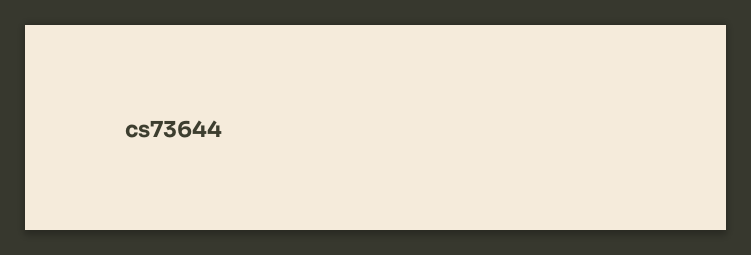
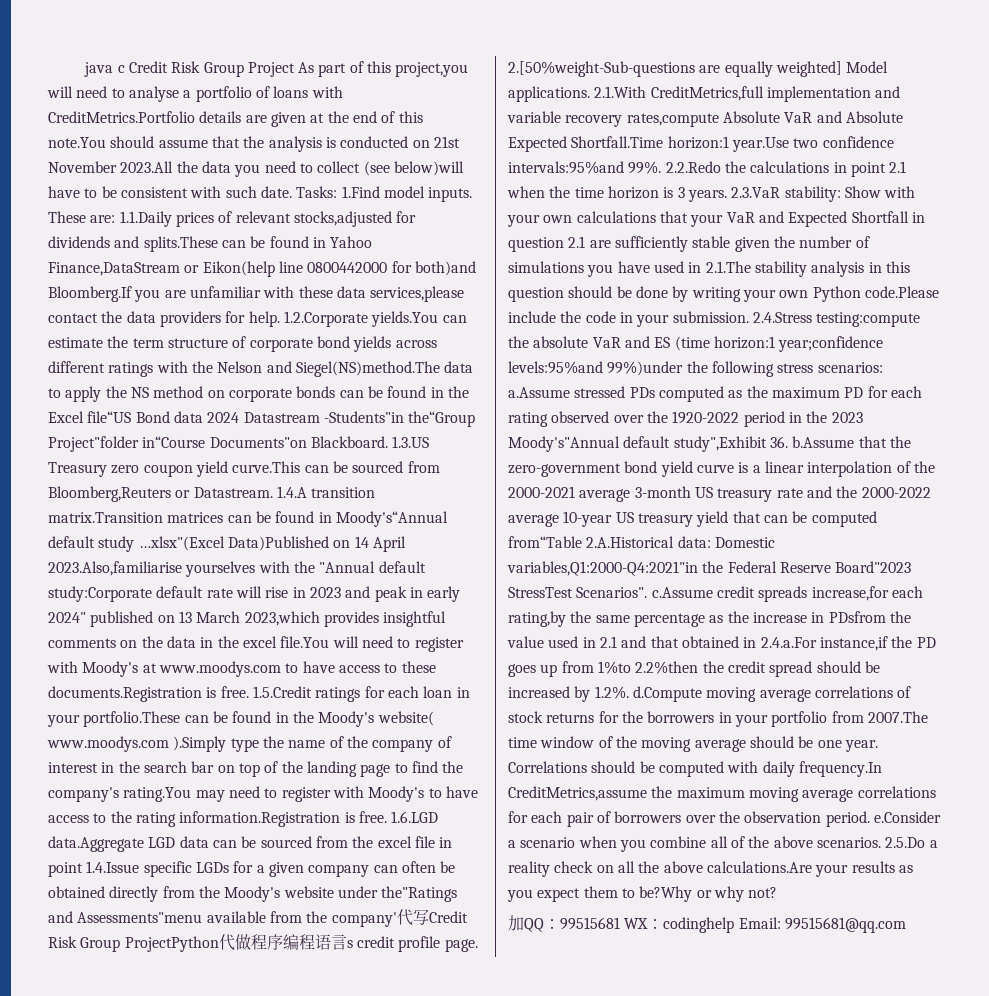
- cs73644
+ java c Credit Risk Group Project As part of this project,you will need to analyse a portfolio of loans with CreditMetrics.Portfolio details are given at the end of this note.You should assume that the analysis is conducted on 21st November 2023.All the data you need to collect (see below)will have to be consistent with such date. Tasks: 1.Find model inputs. These are: 1.1.Daily prices of relevant stocks,adjusted for dividends and splits.These can be found in Yahoo Finance,DataStream or Eikon(help line 0800442000 for both)and Bloomberg.If you are unfamiliar with these data services,please contact the data providers for help. 1.2.Corporate yields.You can estimate the term structure of corporate bond yields across different ratings with the Nelson and Siegel(NS)method.The data to apply the NS method on corporate bonds can be found in the Excel file“US Bond data 2024 Datastream -Students"in the“Group Project"folder in“Course Documents"on Blackboard. 1.3.US Treasury zero coupon yield curve.This can be sourced from Bloomberg,Reuters or Datastream. 1.4.A transition matrix.Transition matrices can be found in Moody's“Annual default study …xlsx"(Excel Data)Published on 14 April 2023.Also,familiarise yourselves with the "Annual default study:Corporate default rate will rise in 2023 and peak in early 2024" published on 13 March 2023,which provides insightful comments on the data in the excel file.You will need to register with Moody's at www.moodys.com to have access to these documents.Registration is free. 1.5.Credit ratings for each loan in your portfolio.These can be found in the Moody's website( www.moodys.com ).Simply type the name of the company of interest in the search bar on top of the landing page to find the company's rating.You may need to register with Moody's to have access to the rating information.Registration is free. 1.6.LGD data.Aggregate LGD data can be sourced from the excel file in point 1.4.Issue specific LGDs for a given company can often be obtained directly from the Moody's website under the"Ratings and Assessments"menu available from the company'代写Credit Risk Group ProjectPython代做程序编程语言s credit profile page. 2.[50%weight-Sub-questions are equally weighted] Model applications. 2.1.With CreditMetrics,full implementation and variable recovery rates,compute Absolute VaR and Absolute Expected Shortfall.Time horizon:1 year.Use two confidence intervals:95%and 99%. 2.2.Redo the calculations in point 2.1 when the time horizon is 3 years. 2.3.VaR stability: Show with your own calculations that your VaR and Expected Shortfall in question 2.1 are sufficiently stable given the number of simulations you have used in 2.1.The stability analysis in this question should be done by writing your own Python code.Please include the code in your submission. 2.4.Stress testing:compute the absolute VaR and ES (time horizon:1 year;confidence levels:95%and 99%)under the following stress scenarios: a.Assume stressed PDs computed as the maximum PD for each rating observed over the 1920-2022 period in the 2023 Moody's"Annual default study",Exhibit 36. b.Assume that the zero-government bond yield curve is a linear interpolation of the 2000-2021 average 3-month US treasury rate and the 2000-2022 average 10-year US treasury yield that can be computed from“Table 2.A.Historical data: Domestic variables,Q1:2000-Q4:2021"in the Federal Reserve Board"2023 StressTest Scenarios". c.Assume credit spreads increase,for each rating,by the same percentage as the increase in PDsfrom the value used in 2.1 and that obtained in 2.4.a.For instance,if the PD goes up from 1%to 2.2%then the credit spread should be increased by 1.2%. d.Compute moving average correlations of stock returns for the borrowers in your portfolio from 2007.The time window of the moving average should be one year. Correlations should be computed with daily frequency.In CreditMetrics,assume the maximum moving average correlations for each pair of borrowers over the observation period. e.Consider a scenario when you combine all of the above scenarios. 2.5.Do a reality check on all the above calculations.Are your results as you expect them to be?Why or why not?
+ 加QQ：99515681 WX：codinghelp Email: 99515681@qq.com

